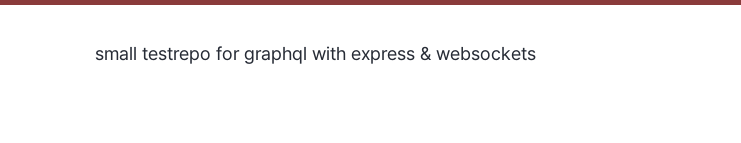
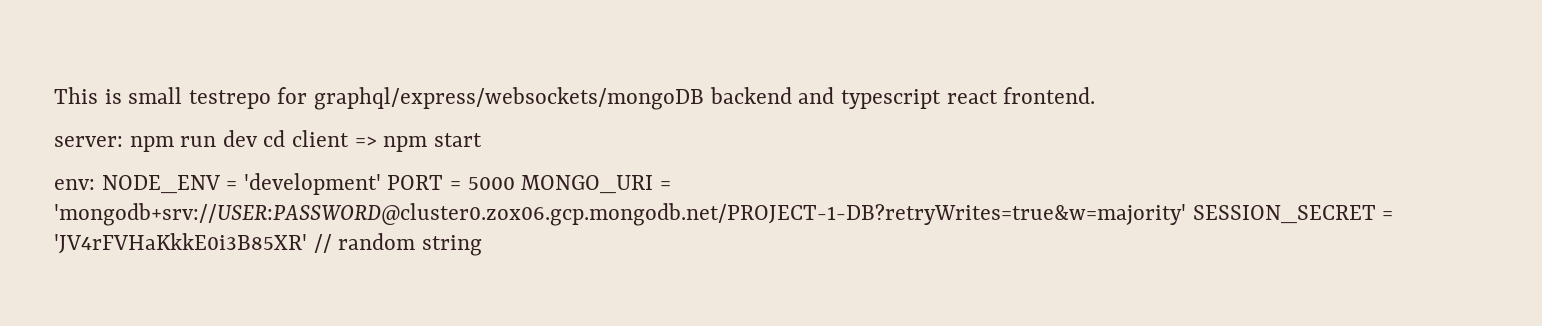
- small testrepo for graphql with express & websockets
+ This is small testrepo for graphql/express/websockets/mongoDB backend and typescript react frontend.
+ server: npm run dev cd client => npm start
+ env: NODE_ENV = 'development' PORT = 5000 MONGO_URI = 'mongodb+srv://USER:PASSWORD@cluster0.zox06.gcp.mongodb.net/PROJECT-1-DB?retryWrites=true&w=majority' SESSION_SECRET = 'JV4rFVHaKkkE0i3B85XR' // random string

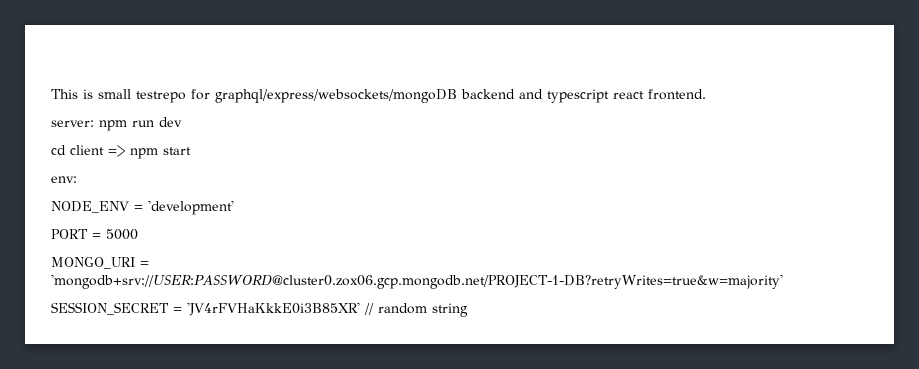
- server: npm run dev cd client => npm start
+ server: npm run dev
+ cd client => npm start
- env: NODE_ENV = 'development' PORT = 5000 MONGO_URI = 'mongodb+srv://USER:PASSWORD@cluster0.zox06.gcp.mongodb.net/PROJECT-1-DB?retryWrites=true&w=majority' SESSION_SECRET = 'JV4rFVHaKkkE0i3B85XR' // random string
+ env:
+ NODE_ENV = 'development'
+ PORT = 5000
+ MONGO_URI = 'mongodb+srv://USER:PASSWORD@cluster0.zox06.gcp.mongodb.net/PROJECT-1-DB?retryWrites=true&w=majority'
+ SESSION_SECRET = 'JV4rFVHaKkkE0i3B85XR' // random string

